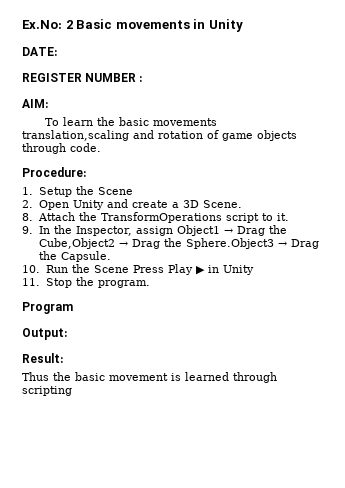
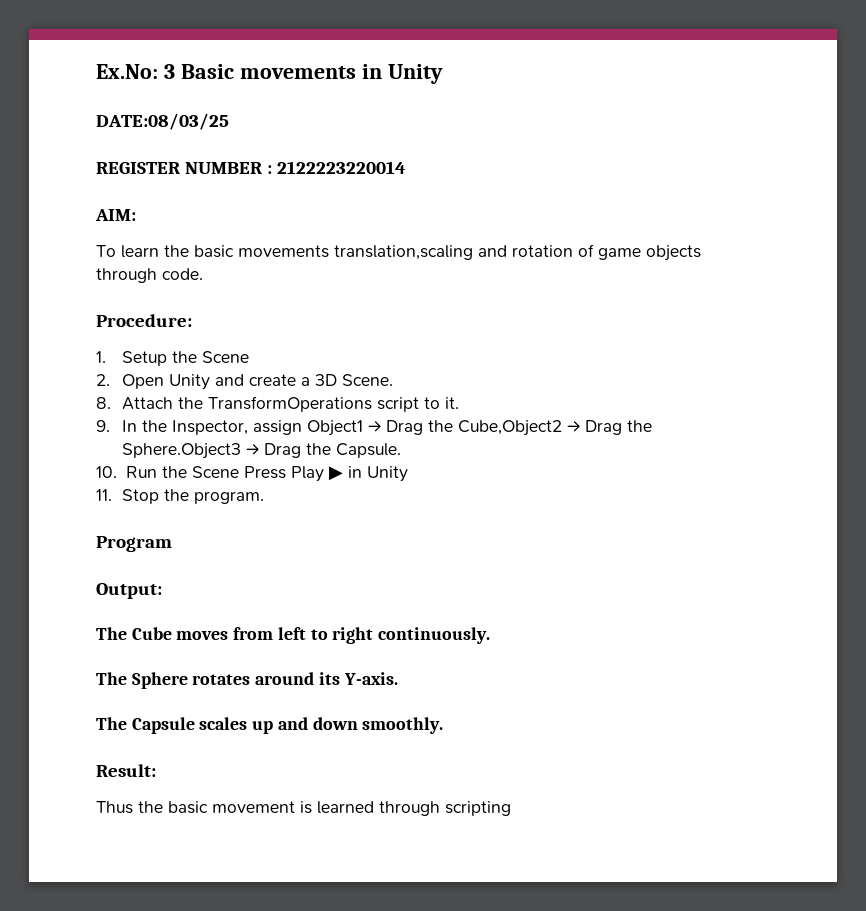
- Ex.No: 2 Basic movements in Unity
+ Ex.No: 3 Basic movements in Unity
- DATE:
+ DATE:08/03/25
- REGISTER NUMBER :
+ REGISTER NUMBER : 2122223220014
+ The Cube moves from left to right continuously.
+ The Sphere rotates around its Y-axis.
+ The Capsule scales up and down smoothly.

